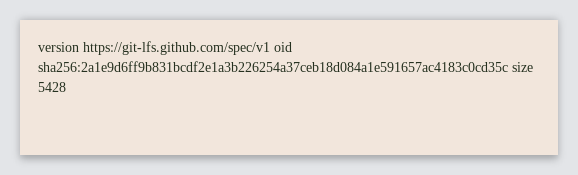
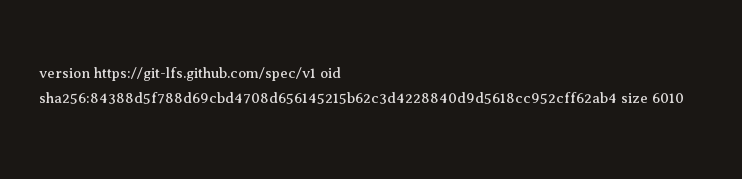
- version https://git-lfs.github.com/spec/v1 oid sha256:2a1e9d6ff9b831bcdf2e1a3b226254a37ceb18d084a1e591657ac4183c0cd35c size 5428
+ version https://git-lfs.github.com/spec/v1 oid sha256:84388d5f788d69cbd4708d656145215b62c3d4228840d9d5618cc952cff62ab4 size 6010

